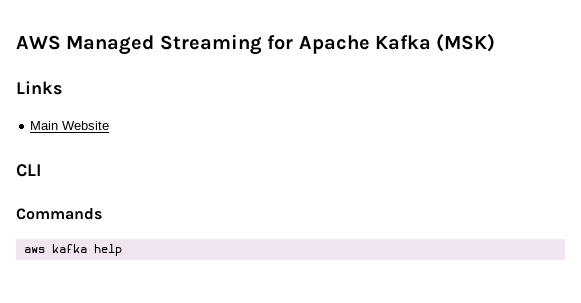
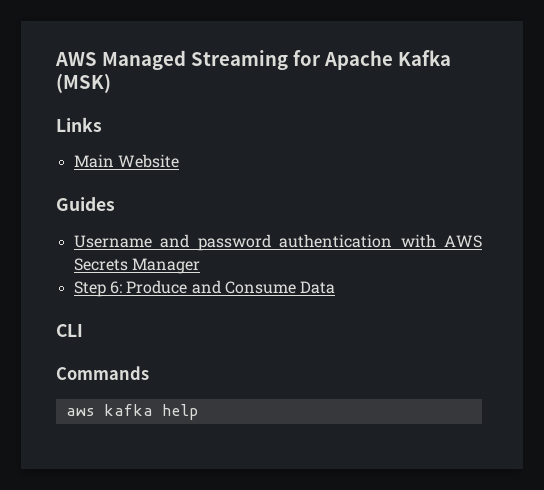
+ Guides
+ Username and password authentication with AWS Secrets Manager
+ Step 6: Produce and Consume Data

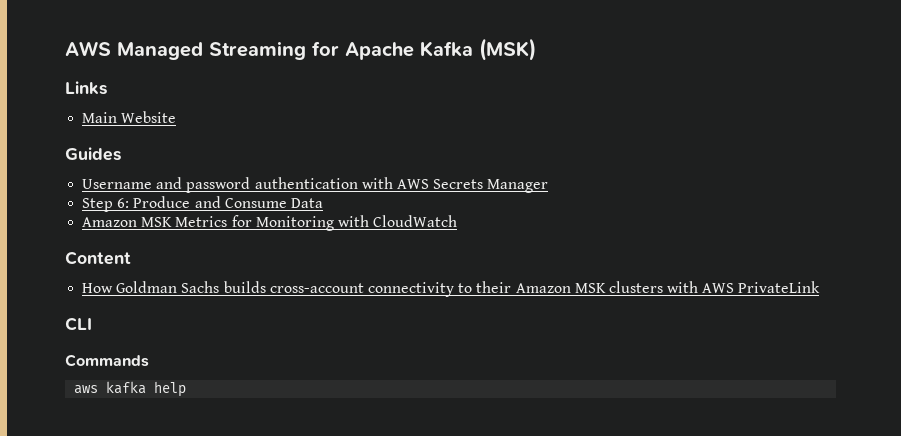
+ Amazon MSK Metrics for Monitoring with CloudWatch
+ Content
+ How Goldman Sachs builds cross-account connectivity to their Amazon MSK clusters with AWS PrivateLink

